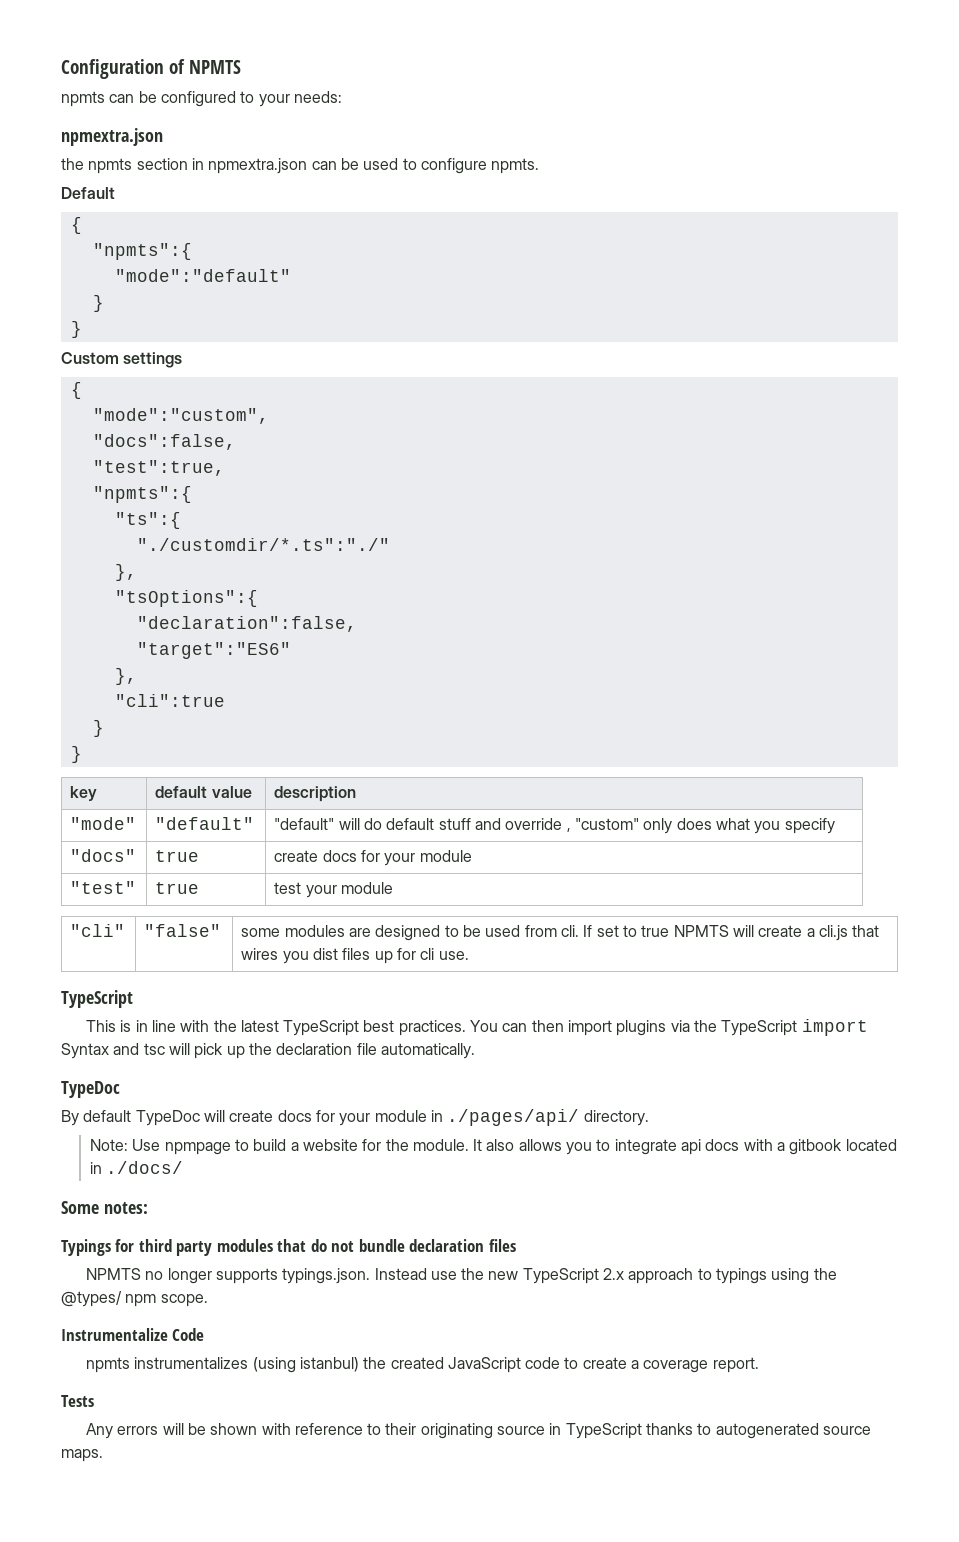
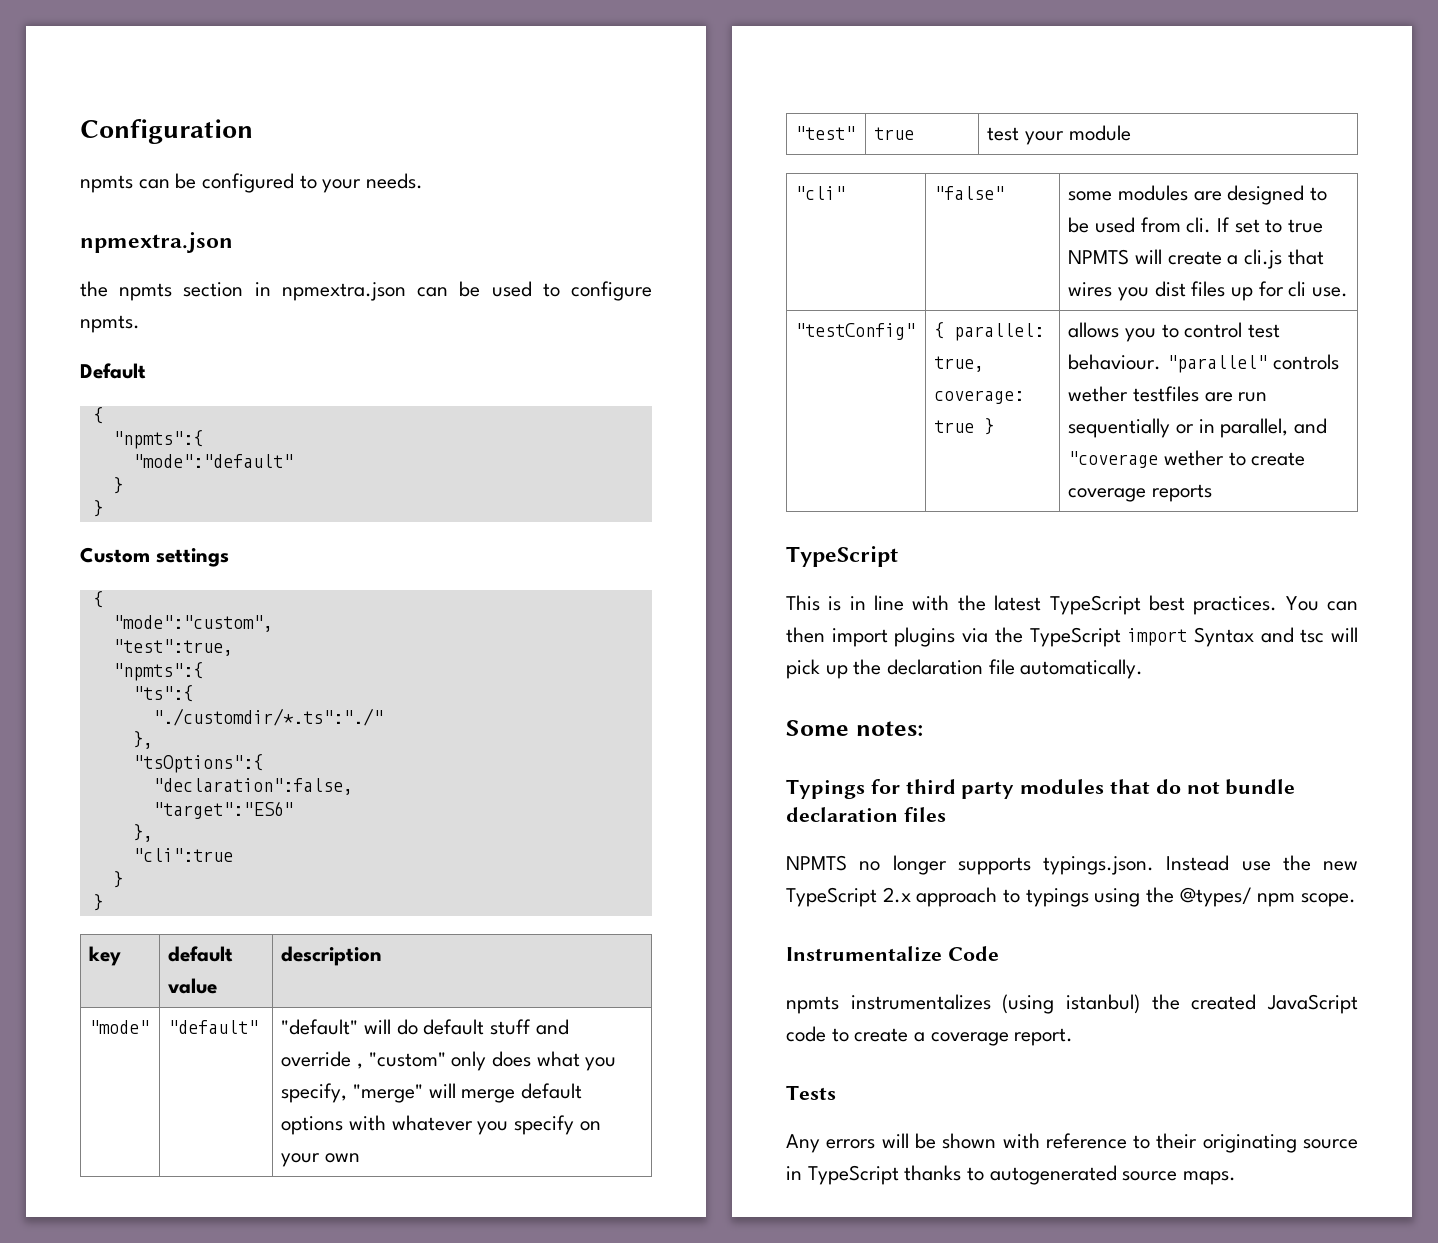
- Configuration of NPMTS
+ Configuration
- npmts can be configured to your needs:
+ npmts can be configured to your needs.
- "docs":false,
- "mode" | "default" | "default" will do default stuff and override , "custom" only does what you specify
- "docs" | true | create docs for your module
+ "mode" | "default" | "default" will do default stuff and override , "custom" only does what you specify, "merge" will merge default options with whatever you specify on your own
+ "testConfig" | { parallel: true, coverage: true } | allows you to control test behaviour. "parallel" controls wether testfiles are run sequentially or in parallel, and "coverage wether to create coverage reports
  You can then import plugins via the TypeScript import Syntax and tsc will pick up the declaration file automatically.
- TypeDoc
- By default TypeDoc will create docs for your module in ./pages/api/ directory.
- Note: Use npmpage to build a website for the module. It also allows you to integrate api docs with a gitbook located in ./docs/

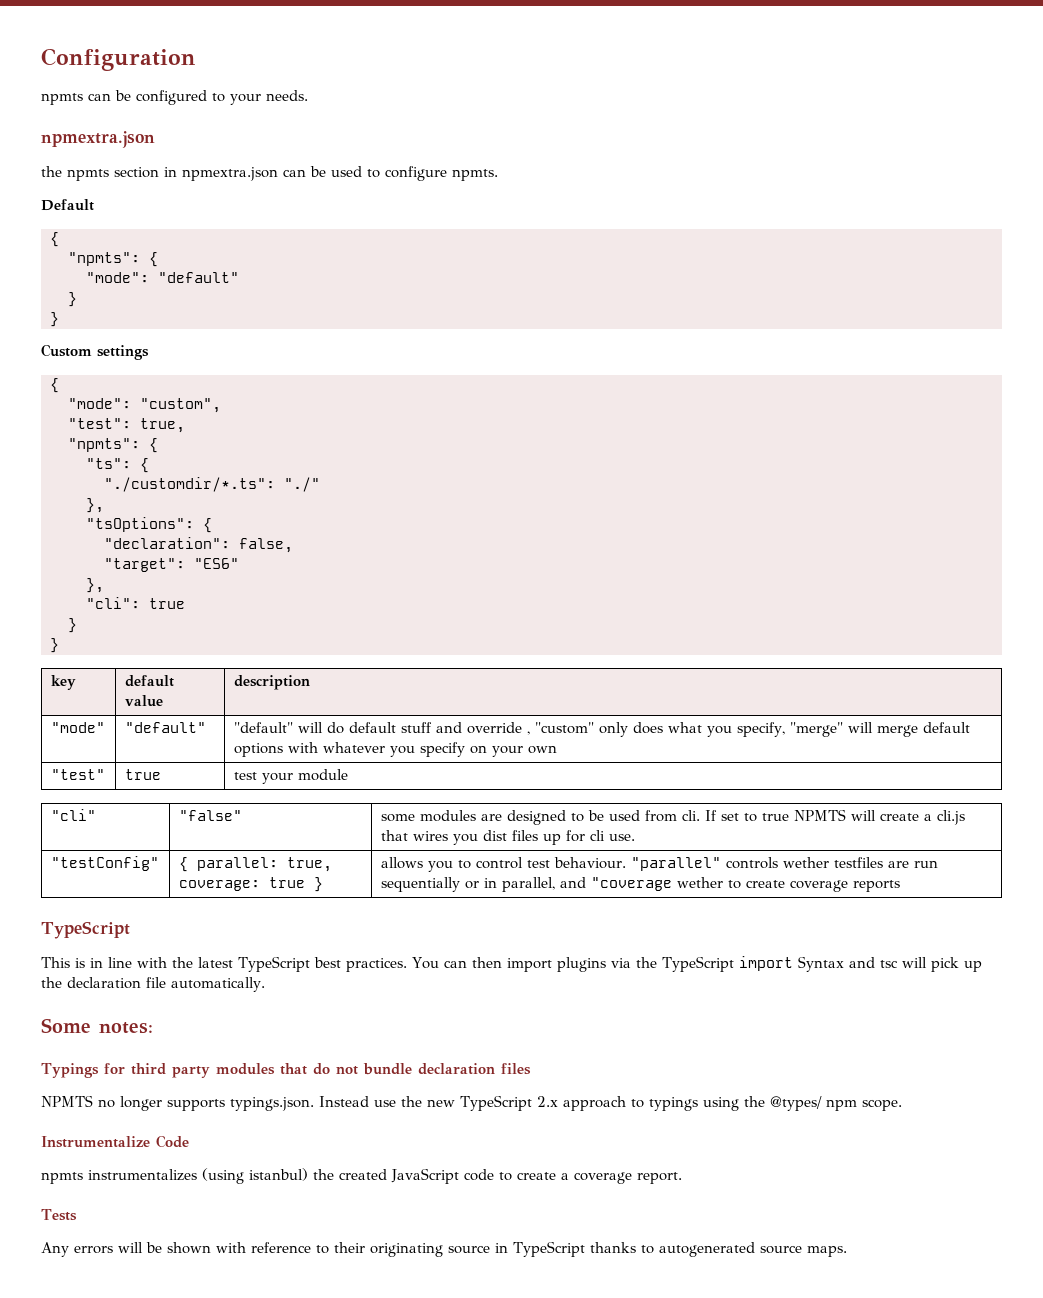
  Default
  {
- "npmts":{
- "mode":"default"
+ "npmts": {
+ "mode": "default"
- "mode":"custom",
- "test":true,
- "npmts":{
- "ts":{
- "./customdir/*.ts":"./"
+ "mode": "custom",
+ "test": true,
+ "npmts": {
+ "ts": {
+ "./customdir/*.ts": "./"
  },
- "tsOptions":{
- "declaration":false,
- "target":"ES6"
+ "tsOptions": {
+ "declaration": false,
+ "target": "ES6"
  },
- "cli":true
+ "cli": true

